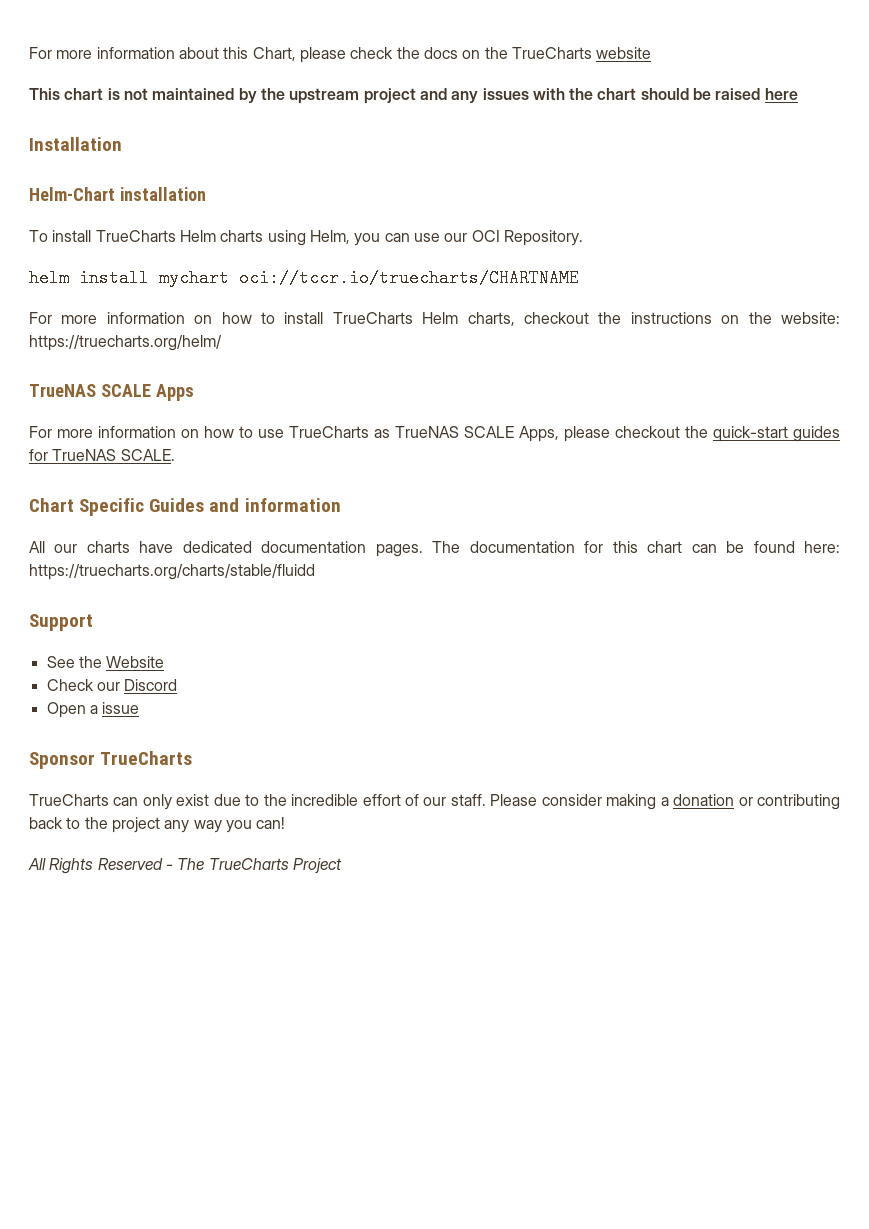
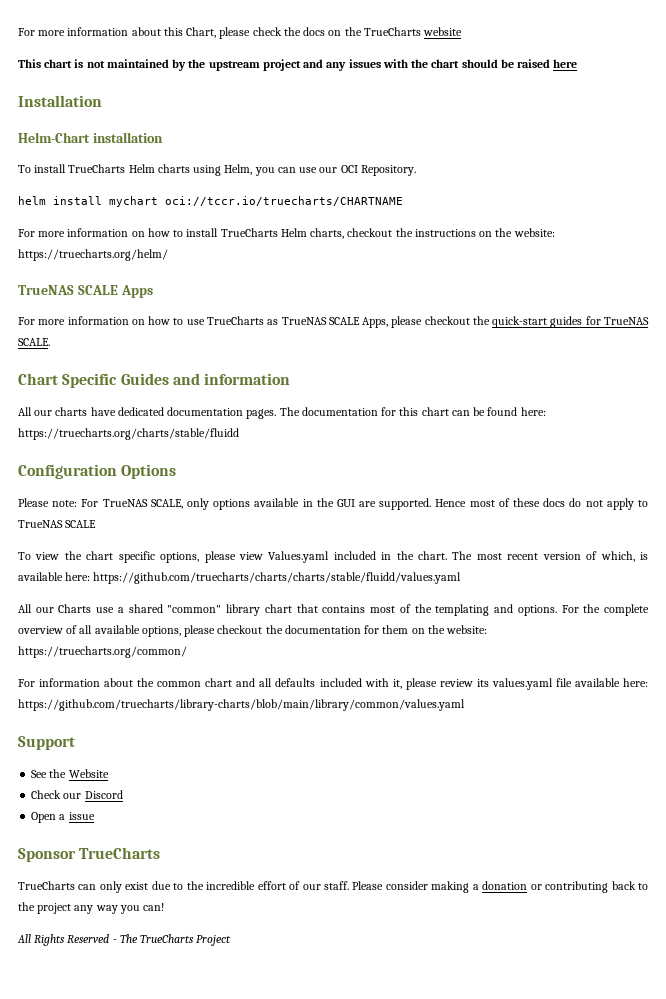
+ Configuration Options
+ Please note: For TrueNAS SCALE, only options available in the GUI are supported. Hence most of these docs do not apply to TrueNAS SCALE
+ To view the chart specific options, please view Values.yaml included in the chart. The most recent version of which, is available here: https://github.com/truecharts/charts/charts/stable/fluidd/values.yaml
+ All our Charts use a shared "common" library chart that contains most of the templating and options. For the complete overview of all available options, please checkout the documentation for them on the website: https://truecharts.org/common/
+ For information about the common chart and all defaults included with it, please review its values.yaml file available here: https://github.com/truecharts/library-charts/blob/main/library/common/values.yaml

